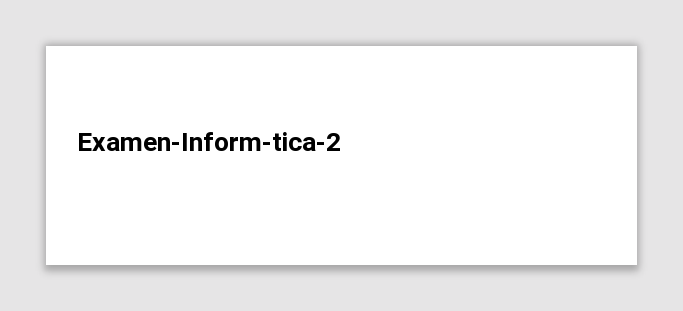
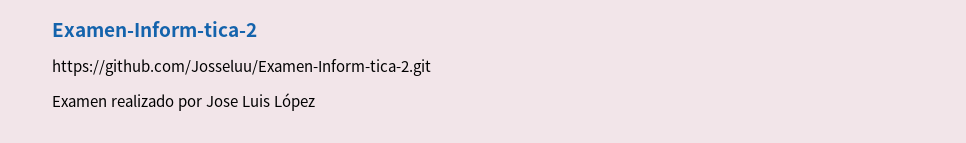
+ https://github.com/Josseluu/Examen-Inform-tica-2.git
+ Examen realizado por Jose Luis López

